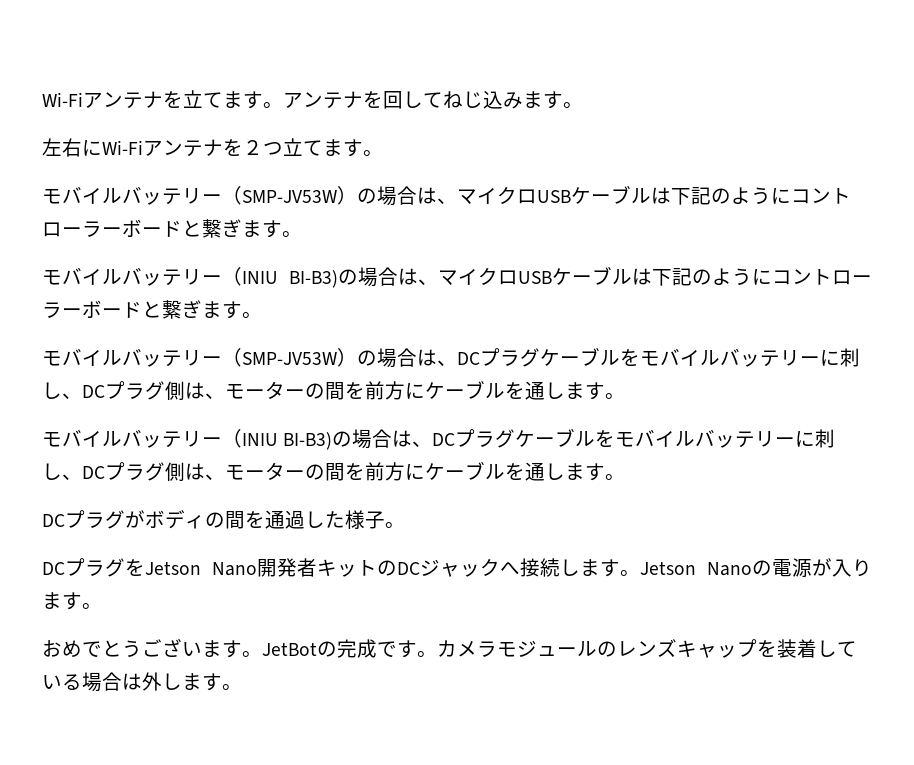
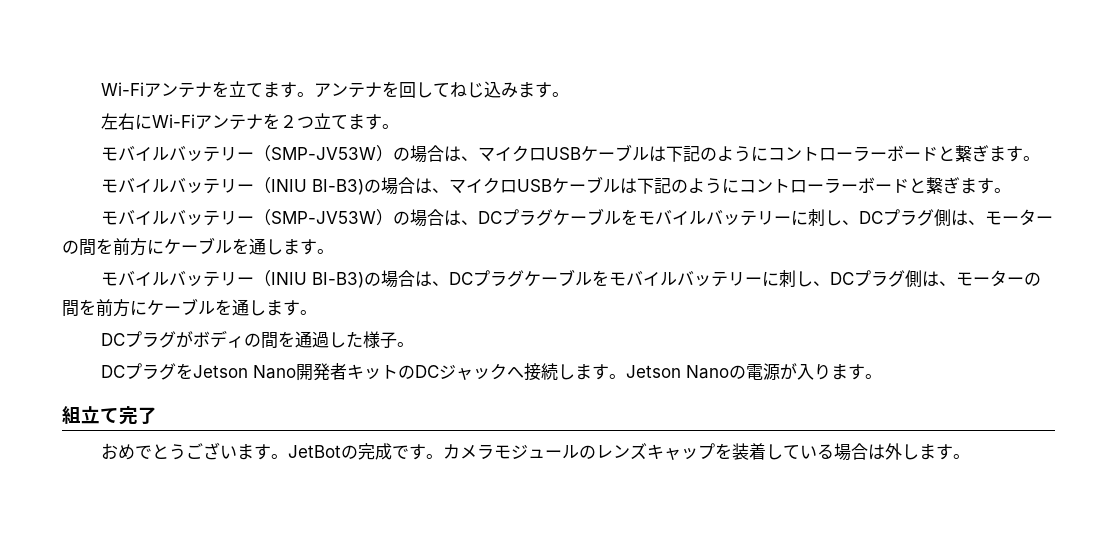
+ 組立て完了

